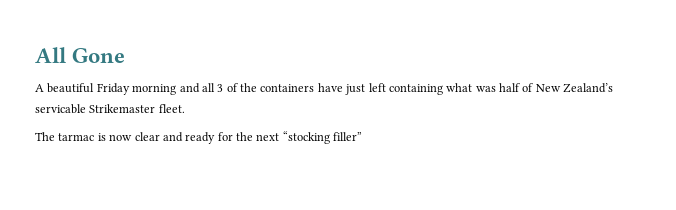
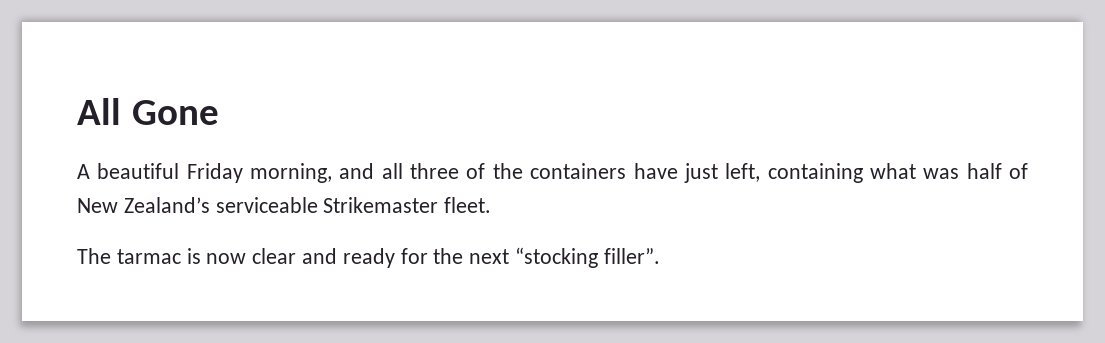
- A beautiful Friday morning and all 3 of the containers have just left containing what was half of New Zealand’s servicable Strikemaster fleet.
+ A beautiful Friday morning, and all three of the containers have just left, containing what was half of New Zealand’s serviceable Strikemaster fleet.
- The tarmac is now clear and ready for the next “stocking filler”
+ The tarmac is now clear and ready for the next “stocking filler”.

